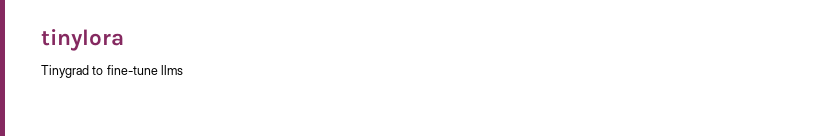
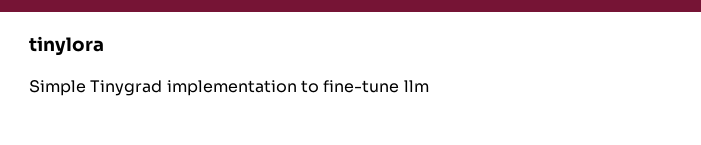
- Tinygrad to fine-tune llms
+ Simple Tinygrad implementation to fine-tune llm

